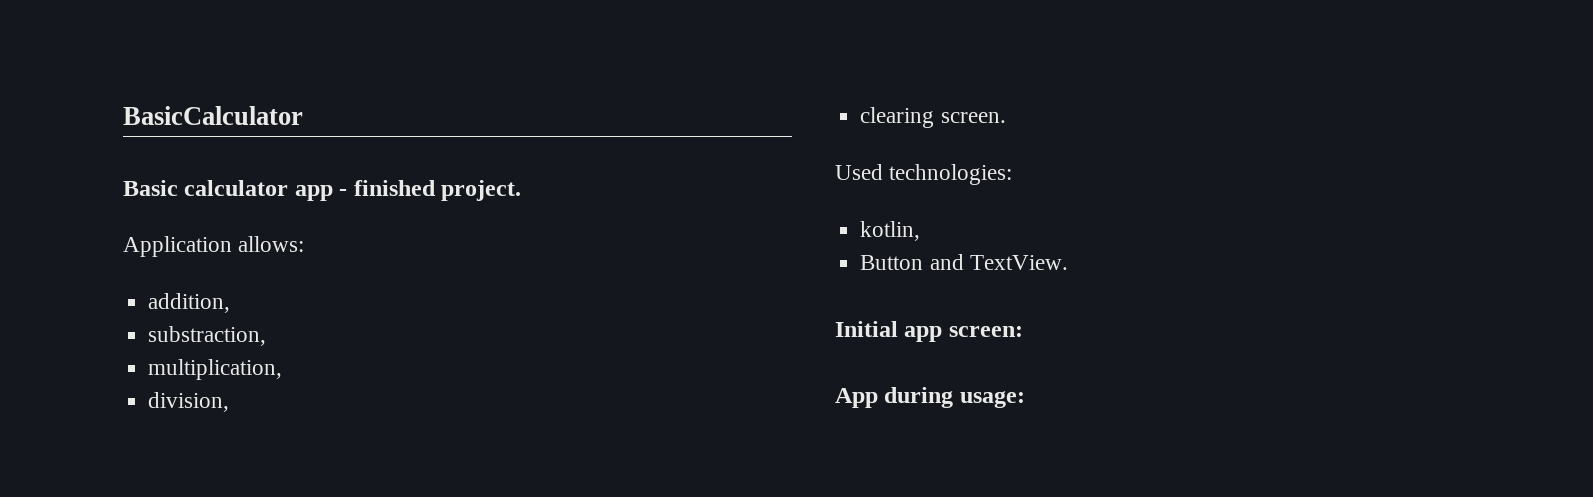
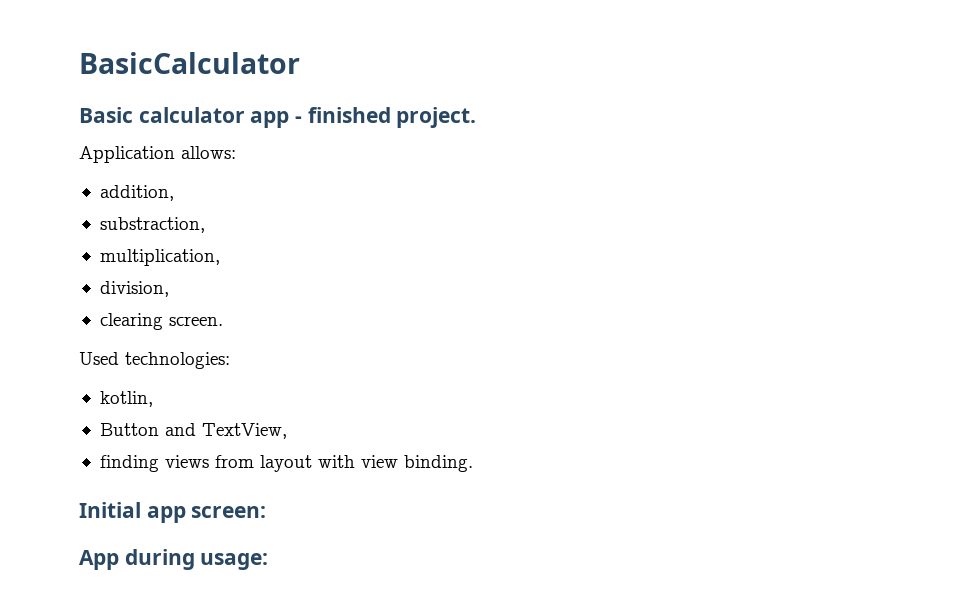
- Button and TextView.
+ Button and TextView,
+ finding views from layout with view binding.

